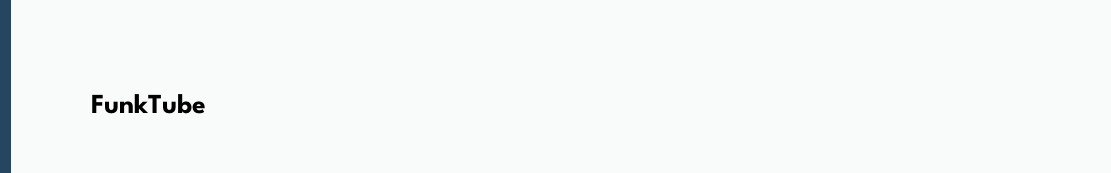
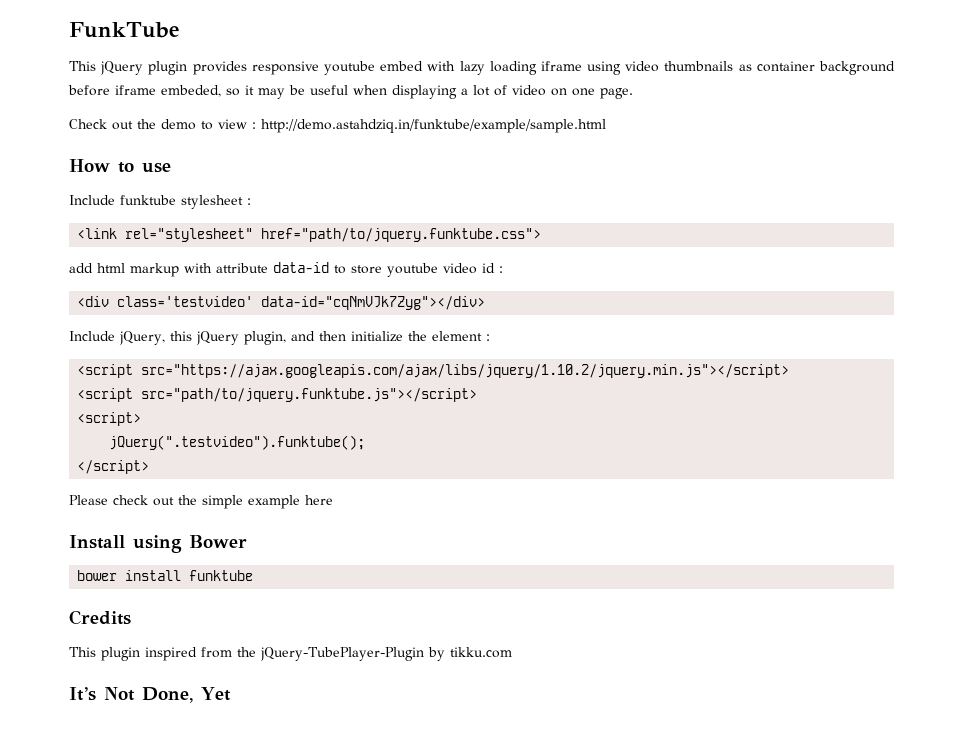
+ This jQuery plugin provides responsive youtube embed with lazy loading iframe using video thumbnails as container background before iframe embeded, so it may be useful when displaying a lot of video on one page.
+ Check out the demo to view : http://demo.astahdziq.in/funktube/example/sample.html
+ How to use
+ Include funktube stylesheet :
+ <link rel="stylesheet" href="path/to/jquery.funktube.css">
+ add html markup with attribute data-id to store youtube video id :
+ <div class='testvideo' data-id="cqNmVJk7Zyg"></div>
+ Include jQuery, this jQuery plugin, and then initialize the element :
+ <script src="https://ajax.googleapis.com/ajax/libs/jquery/1.10.2/jquery.min.js"></script>
+ <script src="path/to/jquery.funktube.js"></script>
+ <script>
+ jQuery(".testvideo").funktube();
+ </script>
+ Please check out the simple example here
+ Install using Bower
+ bower install funktube
+ Credits
+ This plugin inspired from the jQuery-TubePlayer-Plugin by tikku.com
+ It’s Not Done, Yet

